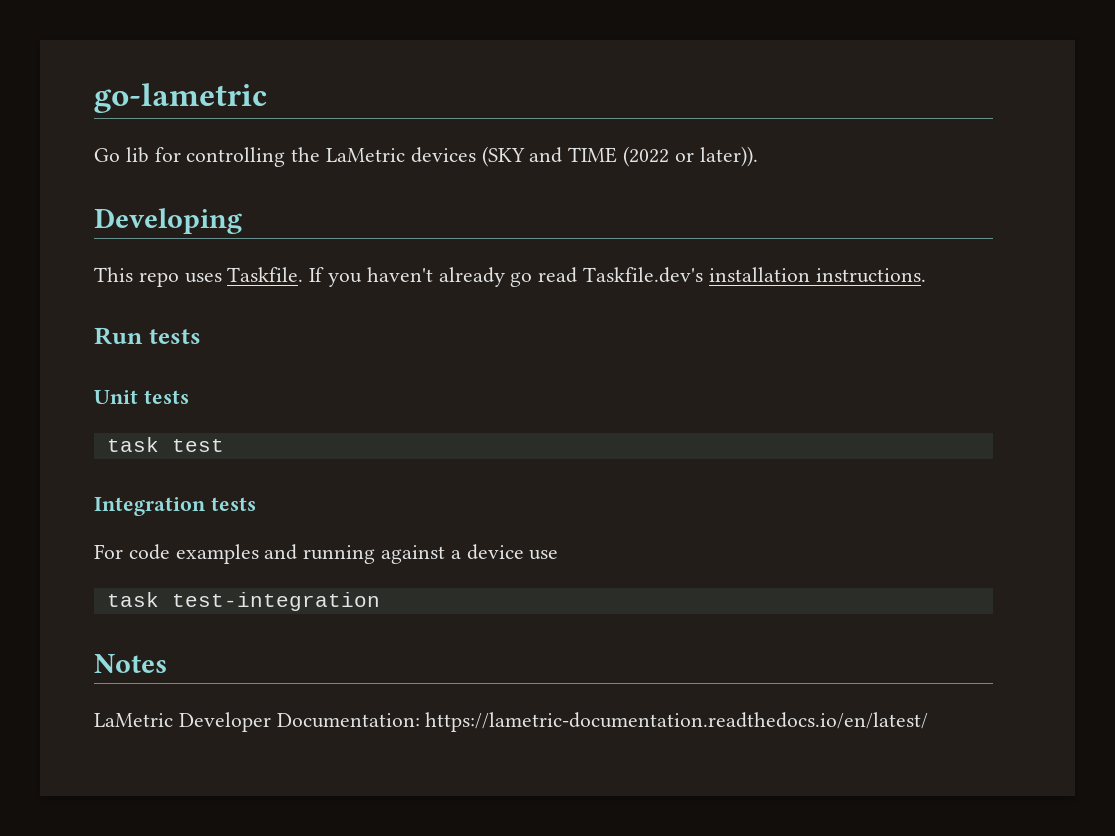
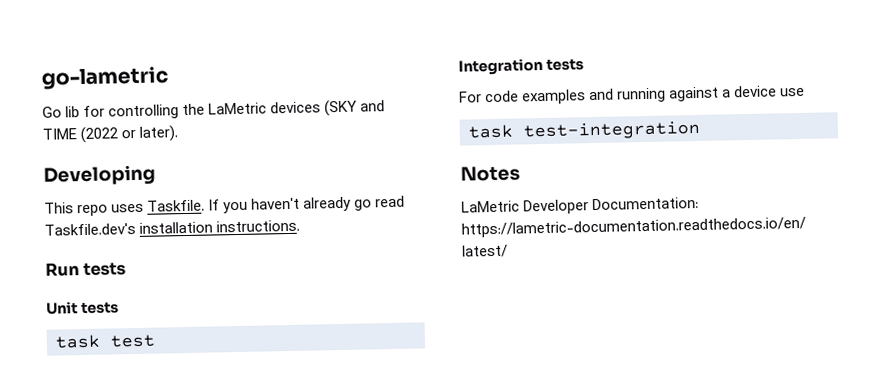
- Go lib for controlling the LaMetric devices (SKY and TIME (2022 or later)).
+ Go lib for controlling the LaMetric devices (SKY and TIME (2022 or later).

